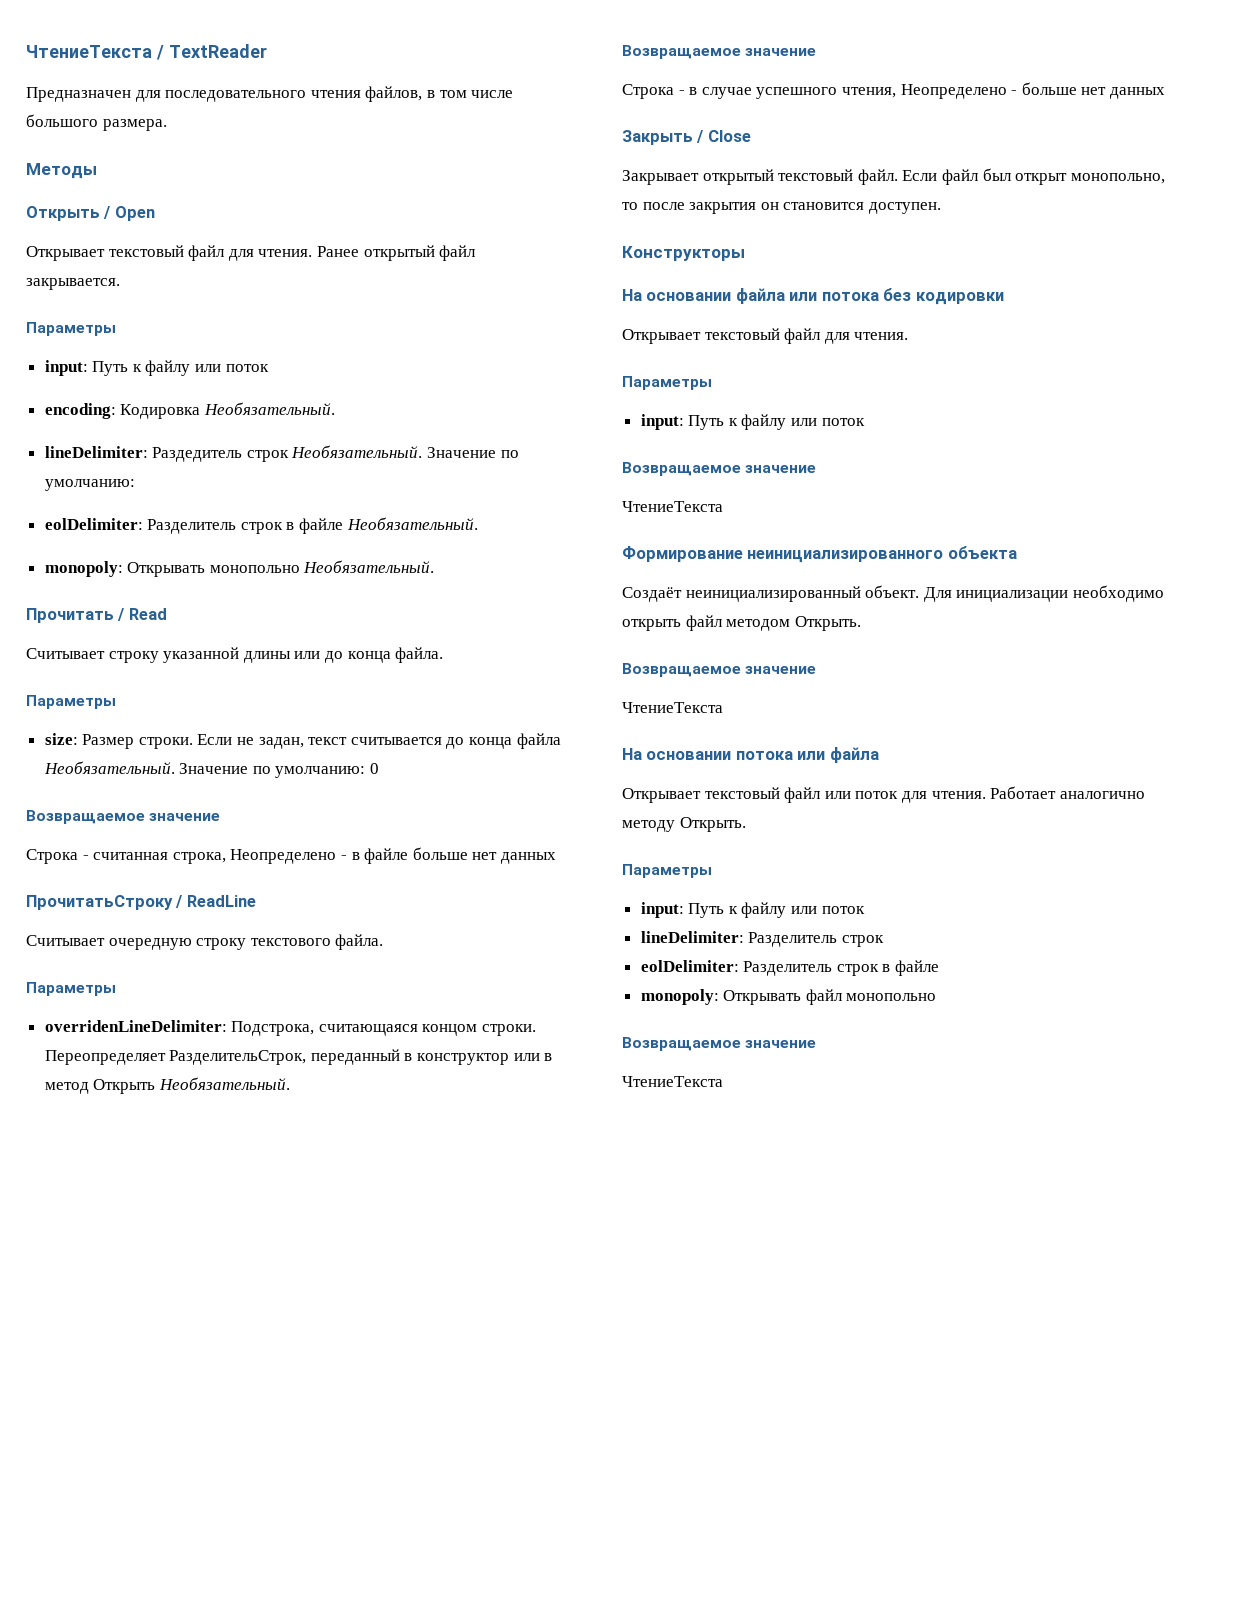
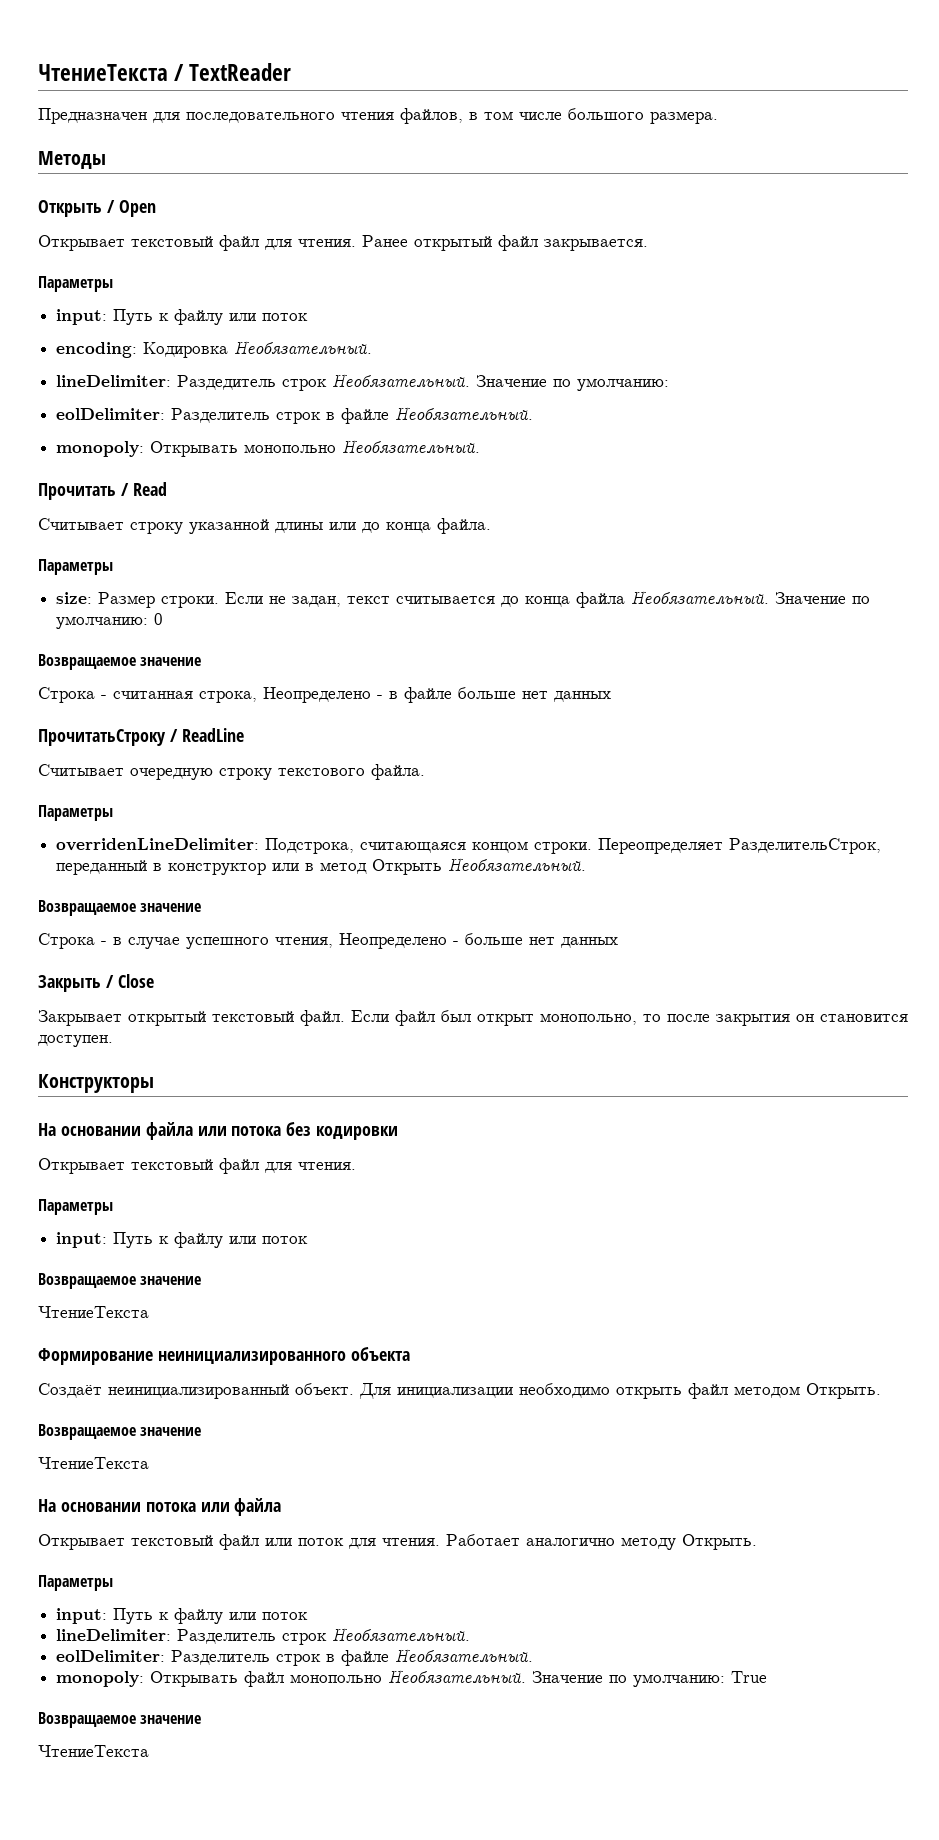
- lineDelimiter: Разделитель строк
- eolDelimiter: Разделитель строк в файле
+ lineDelimiter: Разделитель строк Необязательный.
+ eolDelimiter: Разделитель строк в файле Необязательный.
- monopoly: Открывать файл монопольно
+ monopoly: Открывать файл монопольно Необязательный. Значение по умолчанию: True

